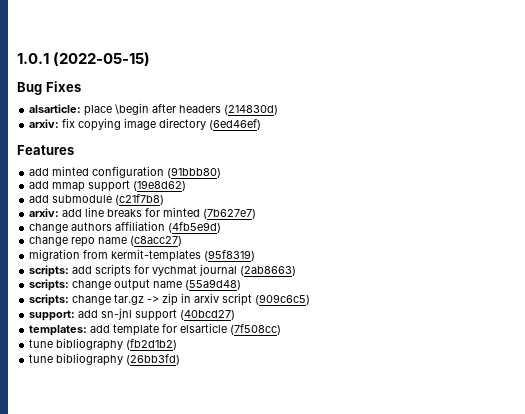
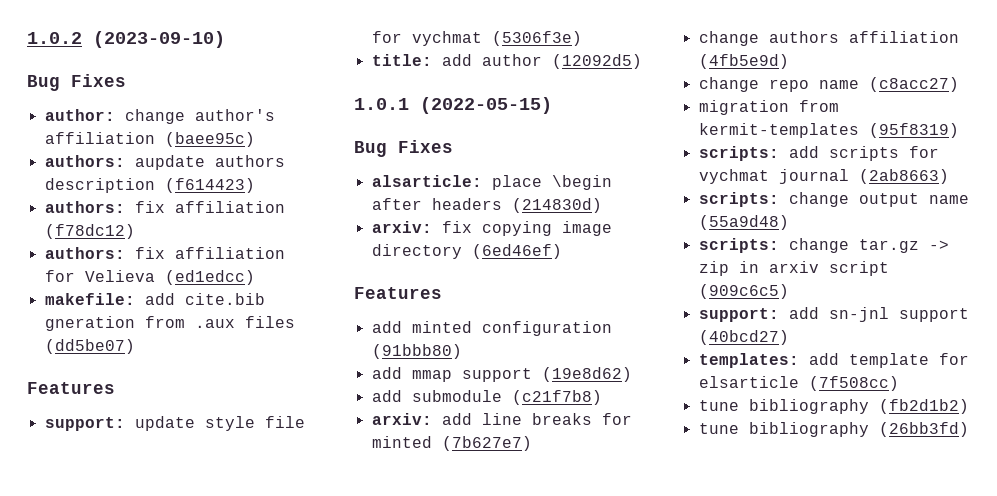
+ 1.0.2 (2023-09-10)
+ Bug Fixes
+ author: change author's affiliation (baee95c)
+ authors: aupdate authors description (f614423)
+ authors: fix affiliation (f78dc12)
+ authors: fix affiliation for Velieva (ed1edcc)
+ makefile: add cite.bib gneration from .aux files (dd5be07)
+ Features
+ support: update style file for vychmat (5306f3e)
+ title: add author (12092d5)

